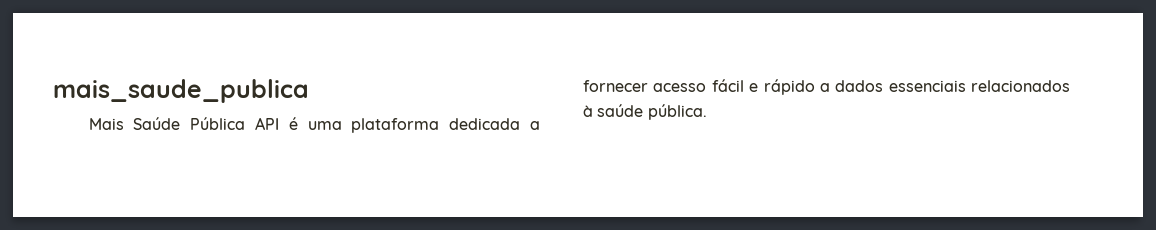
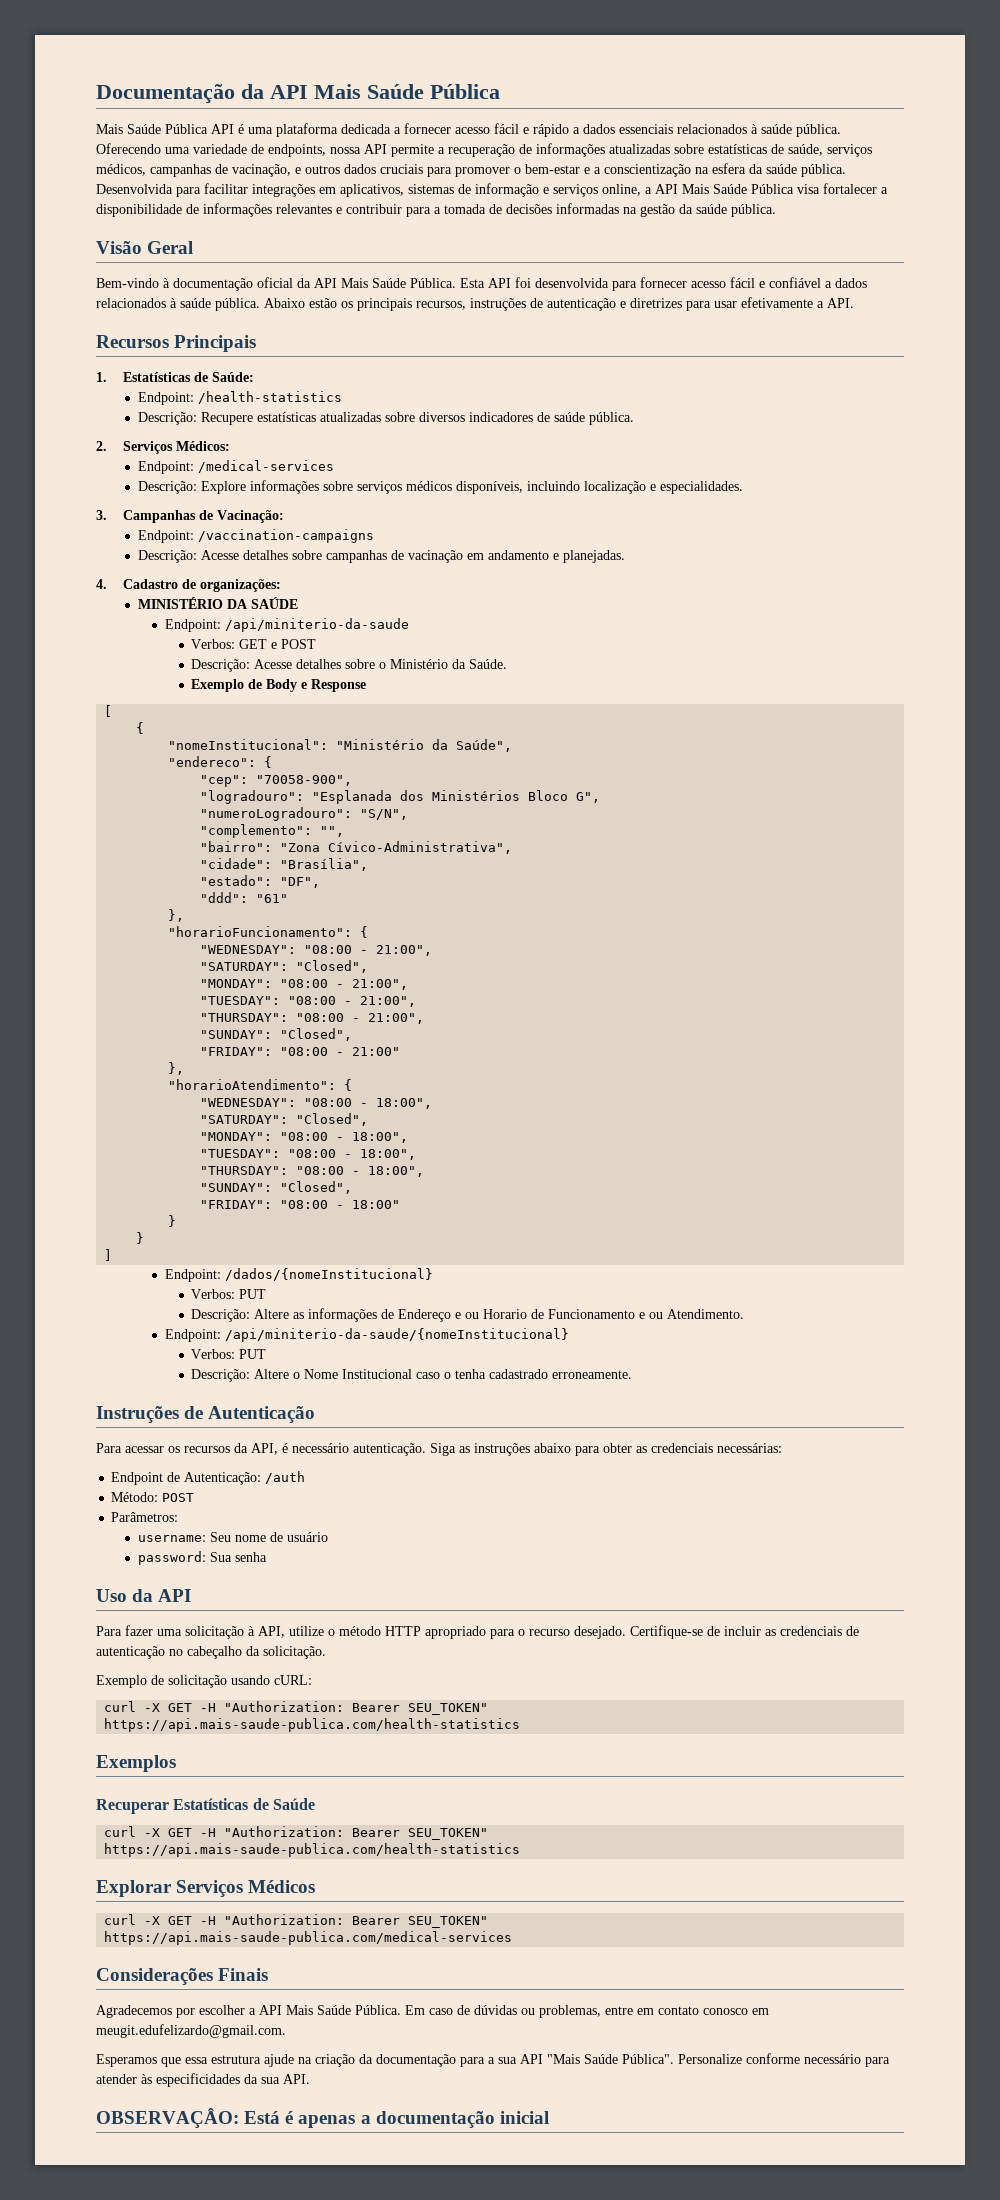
- mais_saude_publica
+ Documentação da API Mais Saúde Pública
+ Oferecendo uma variedade de endpoints, nossa API permite a recuperação de informações atualizadas sobre estatísticas de saúde, serviços médicos, campanhas de vacinação, e outros dados cruciais para promover o bem-estar e a conscientização na esfera da saúde pública. Desenvolvida para facilitar integrações em aplicativos, sistemas de informação e serviços online, a API Mais Saúde Pública visa fortalecer a disponibilidade de informações relevantes e contribuir para a tomada de decisões informadas na gestão da saúde pública.
+ Visão Geral
+ Bem-vindo à documentação oficial da API Mais Saúde Pública. Esta API foi desenvolvida para fornecer acesso fácil e confiável a dados relacionados à saúde pública. Abaixo estão os principais recursos, instruções de autenticação e diretrizes para usar efetivamente a API.
+ Recursos Principais
+ 1. Estatísticas de Saúde:
+ Endpoint: /health-statistics
+ Descrição: Recupere estatísticas atualizadas sobre diversos indicadores de saúde pública.
+ 2. Serviços Médicos:
+ Endpoint: /medical-services
+ Descrição: Explore informações sobre serviços médicos disponíveis, incluindo localização e especialidades.
+ 3. Campanhas de Vacinação:
+ Endpoint: /vaccination-campaigns
+ Descrição: Acesse detalhes sobre campanhas de vacinação em andamento e planejadas.
+ 4. Cadastro de organizações:
+ MINISTÉRIO DA SAÚDE
+ Endpoint: /api/miniterio-da-saude
+ Verbos: GET e POST
+ Descrição: Acesse detalhes sobre o Ministério da Saúde.
+ Exemplo de Body e Response
+ [
+ {
+ "nomeInstitucional": "Ministério da Saúde",
+ "endereco": {
+ "cep": "70058-900",
+ "logradouro": "Esplanada dos Ministérios Bloco G",
+ "numeroLogradouro": "S/N",
+ "complemento": "",
+ "bairro": "Zona Cívico-Administrativa",
+ "cidade": "Brasília",
+ "estado": "DF",
+ "ddd": "61"
+ },
+ "horarioFuncionamento": {
+ "WEDNESDAY": "08:00 - 21:00",
+ "SATURDAY": "Closed",
+ "MONDAY": "08:00 - 21:00",
+ "TUESDAY": "08:00 - 21:00",
+ "THURSDAY": "08:00 - 21:00",
+ "SUNDAY": "Closed",
+ "FRIDAY": "08:00 - 21:00"
+ },
+ "horarioAtendimento": {
+ "WEDNESDAY": "08:00 - 18:00",
+ "SATURDAY": "Closed",
+ "MONDAY": "08:00 - 18:00",
+ "TUESDAY": "08:00 - 18:00",
+ "THURSDAY": "08:00 - 18:00",
+ "SUNDAY": "Closed",
+ "FRIDAY": "08:00 - 18:00"
+ }
+ }
+ ]
+ Endpoint: /dados/{nomeInstitucional}
+ Verbos: PUT
+ Descrição: Altere as informações de Endereço e ou Horario de Funcionamento e ou Atendimento.
+ Endpoint: /api/miniterio-da-saude/{nomeInstitucional}
+ Verbos: PUT
+ Descrição: Altere o Nome Institucional caso o tenha cadastrado erroneamente.
+ Instruções de Autenticação
+ Para acessar os recursos da API, é necessário autenticação. Siga as instruções abaixo para obter as credenciais necessárias:
+ Endpoint de Autenticação: /auth
+ Método: POST
+ Parâmetros:
+ username: Seu nome de usuário
+ password: Sua senha
+ Uso da API
+ Para fazer uma solicitação à API, utilize o método HTTP apropriado para o recurso desejado. Certifique-se de incluir as credenciais de autenticação no cabeçalho da solicitação.
+ Exemplo de solicitação usando cURL:
+ curl -X GET -H "Authorization: Bearer SEU_TOKEN" https://api.mais-saude-publica.com/health-statistics
+ Exemplos
+ Recuperar Estatísticas de Saúde
+ curl -X GET -H "Authorization: Bearer SEU_TOKEN" https://api.mais-saude-publica.com/health-statistics
+ Explorar Serviços Médicos
+ curl -X GET -H "Authorization: Bearer SEU_TOKEN" https://api.mais-saude-publica.com/medical-services
+ Considerações Finais
+ Agradecemos por escolher a API Mais Saúde Pública. Em caso de dúvidas ou problemas, entre em contato conosco em meugit.edufelizardo@gmail.com.
+ Esperamos que essa estrutura ajude na criação da documentação para a sua API "Mais Saúde Pública". Personalize conforme necessário para atender às especificidades da sua API.
+ OBSERVAÇÂO: Está é apenas a documentação inicial

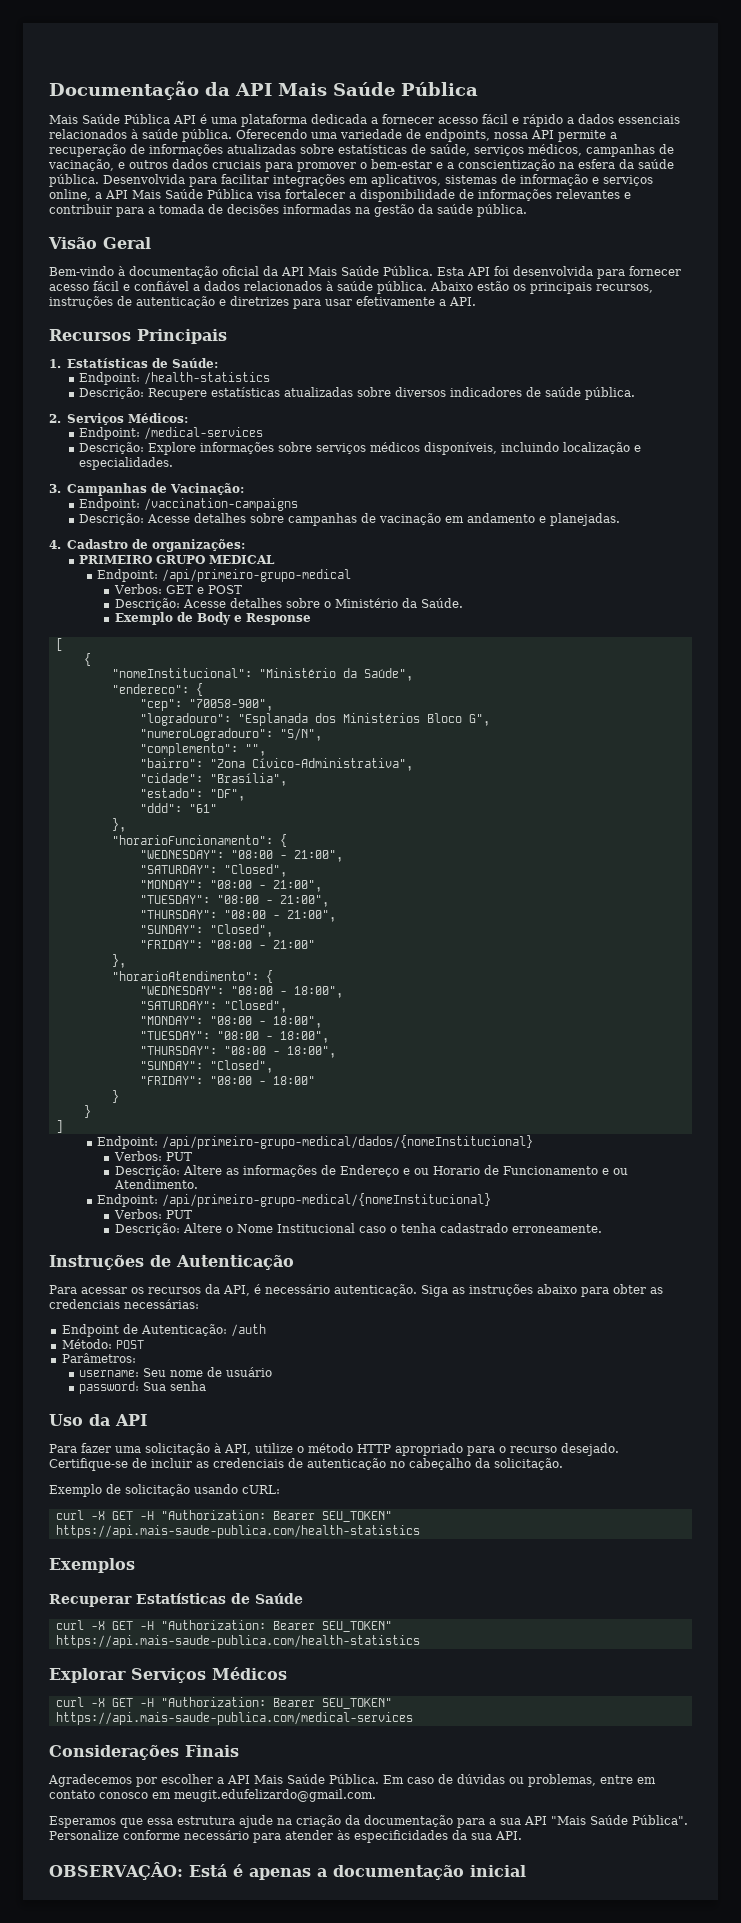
- MINISTÉRIO DA SAÚDE
- Endpoint: /api/miniterio-da-saude
+ PRIMEIRO GRUPO MEDICAL
+ Endpoint: /api/primeiro-grupo-medical
- Endpoint: /dados/{nomeInstitucional}
+ Endpoint: /api/primeiro-grupo-medical/dados/{nomeInstitucional}
- Endpoint: /api/miniterio-da-saude/{nomeInstitucional}
+ Endpoint: /api/primeiro-grupo-medical/{nomeInstitucional}

